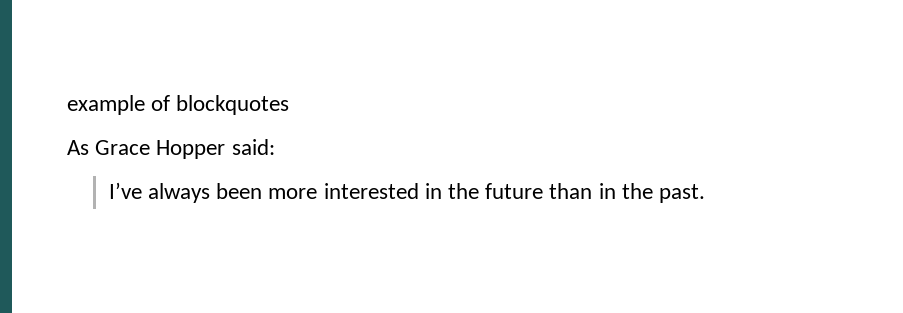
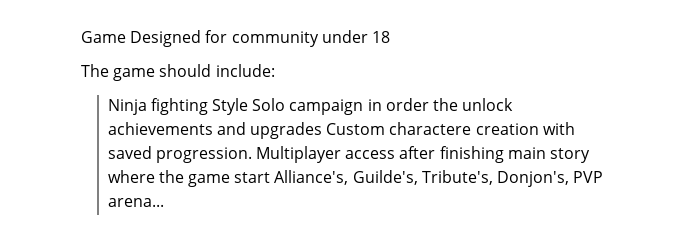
- example of blockquotes
- As Grace Hopper said:
- I’ve always been more interested in the future than in the past.
+ Game Designed for community under 18
+ The game should include:
+ Ninja fighting Style Solo campaign in order the unlock achievements and upgrades Custom charactere creation with saved progression. Multiplayer access after finishing main story where the game start Alliance's, Guilde's, Tribute's, Donjon's, PVP arena...

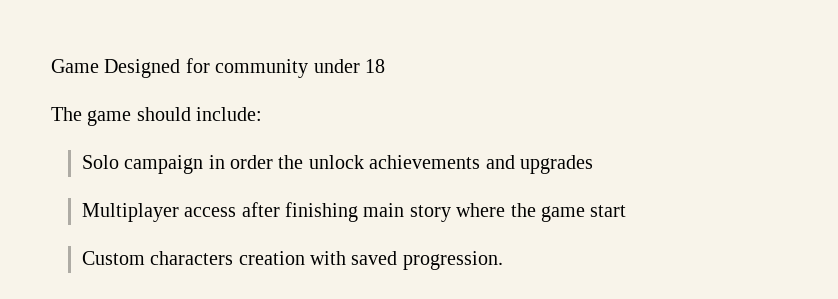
- Ninja fighting Style Solo campaign in order the unlock achievements and upgrades Custom charactere creation with saved progression. Multiplayer access after finishing main story where the game start Alliance's, Guilde's, Tribute's, Donjon's, PVP arena...
+ Solo campaign in order the unlock achievements and upgrades
+ Multiplayer access after finishing main story where the game start
+ Custom characters creation with saved progression.

